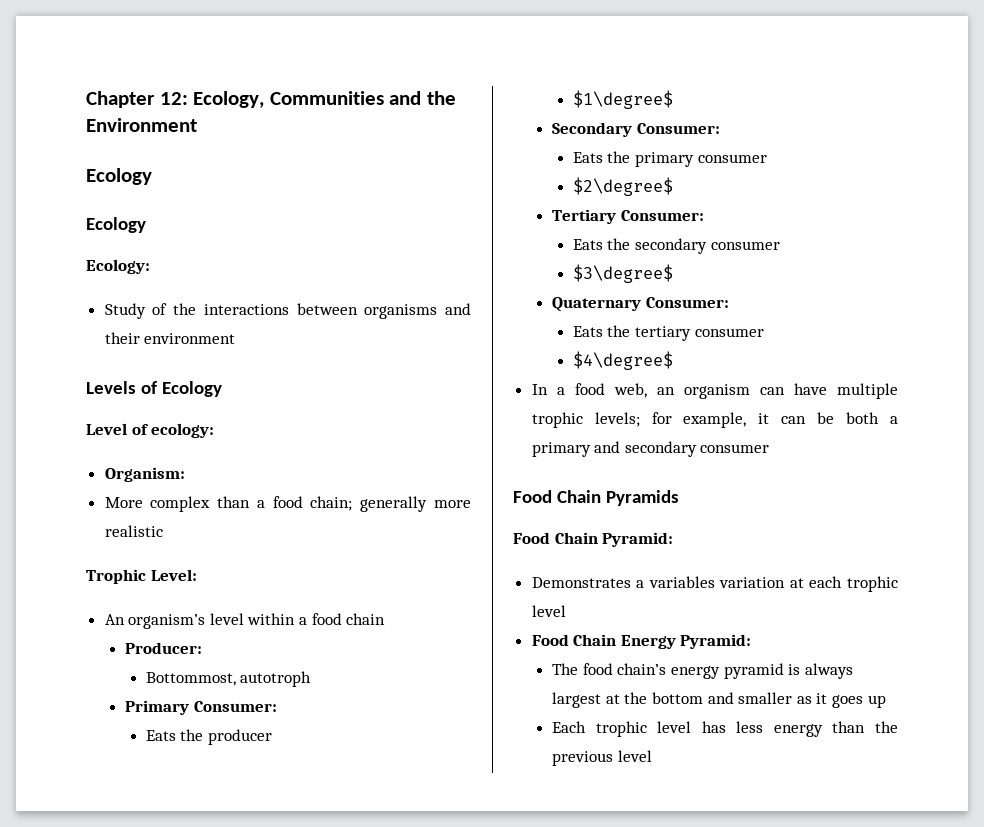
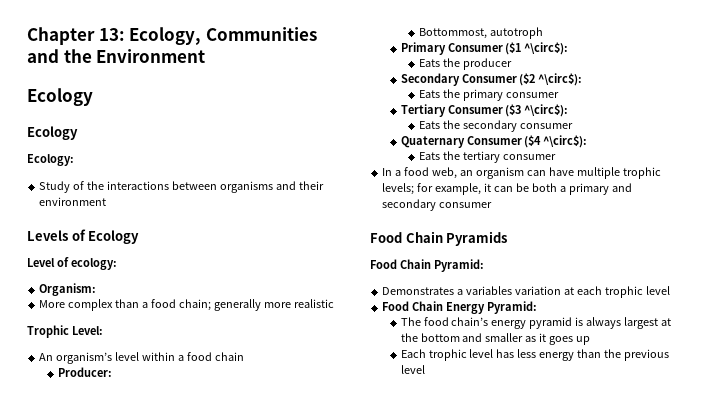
- Chapter 12: Ecology, Communities and the Environment
+ Chapter 13: Ecology, Communities and the Environment
- Primary Consumer:
+ Primary Consumer ($1 ^\circ$):
- $1\degree$
- Secondary Consumer:
+ Secondary Consumer ($2 ^\circ$):
- $2\degree$
- Tertiary Consumer:
+ Tertiary Consumer ($3 ^\circ$):
- $3\degree$
- Quaternary Consumer:
+ Quaternary Consumer ($4 ^\circ$):
- $4\degree$

